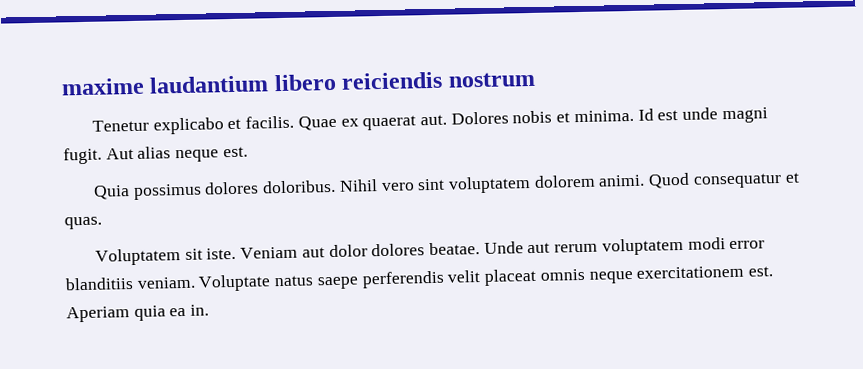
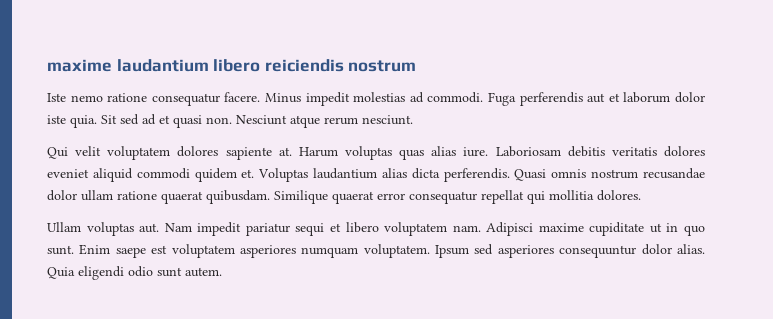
- Tenetur explicabo et facilis. Quae ex quaerat aut. Dolores nobis et minima. Id est unde magni fugit. Aut alias neque est.
- Quia possimus dolores doloribus. Nihil vero sint voluptatem dolorem animi. Quod consequatur et quas.
- Voluptatem sit iste. Veniam aut dolor dolores beatae. Unde aut rerum voluptatem modi error blanditiis veniam. Voluptate natus saepe perferendis velit placeat omnis neque exercitationem est. Aperiam quia ea in.
+ Iste nemo ratione consequatur facere. Minus impedit molestias ad commodi. Fuga perferendis aut et laborum dolor iste quia. Sit sed ad et quasi non. Nesciunt atque rerum nesciunt.
+ Qui velit voluptatem dolores sapiente at. Harum voluptas quas alias iure. Laboriosam debitis veritatis dolores eveniet aliquid commodi quidem et. Voluptas laudantium alias dicta perferendis. Quasi omnis nostrum recusandae dolor ullam ratione quaerat quibusdam. Similique quaerat error consequatur repellat qui mollitia dolores.
+ Ullam voluptas aut. Nam impedit pariatur sequi et libero voluptatem nam. Adipisci maxime cupiditate ut in quo sunt. Enim saepe est voluptatem asperiores numquam voluptatem. Ipsum sed asperiores consequuntur dolor alias. Quia eligendi odio sunt autem.

